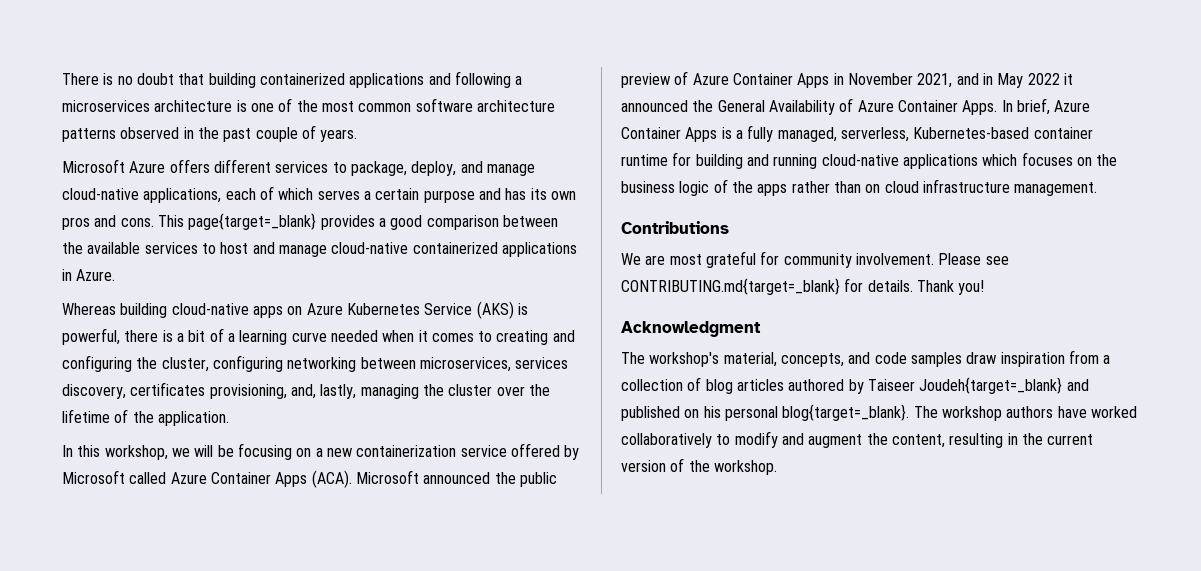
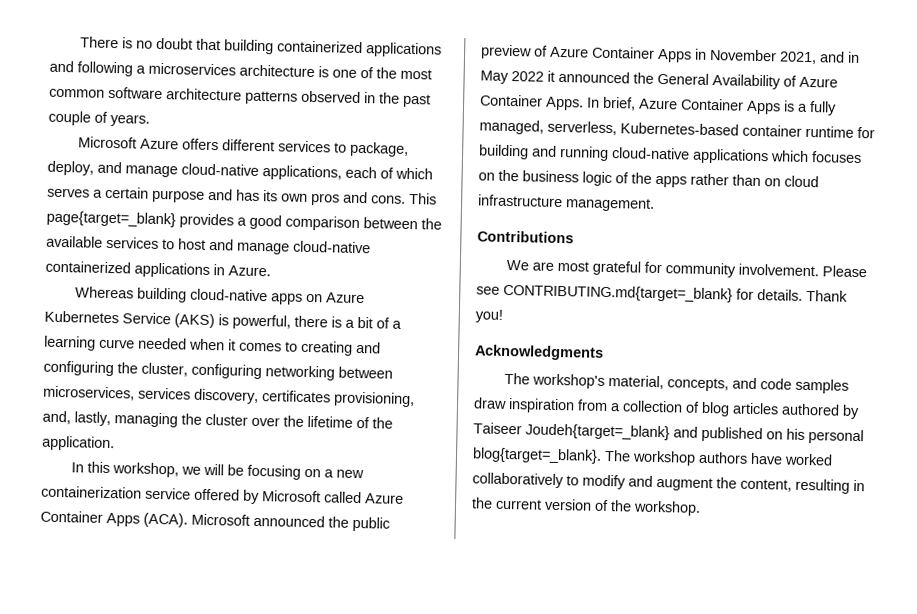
- Acknowledgment
+ Acknowledgments

